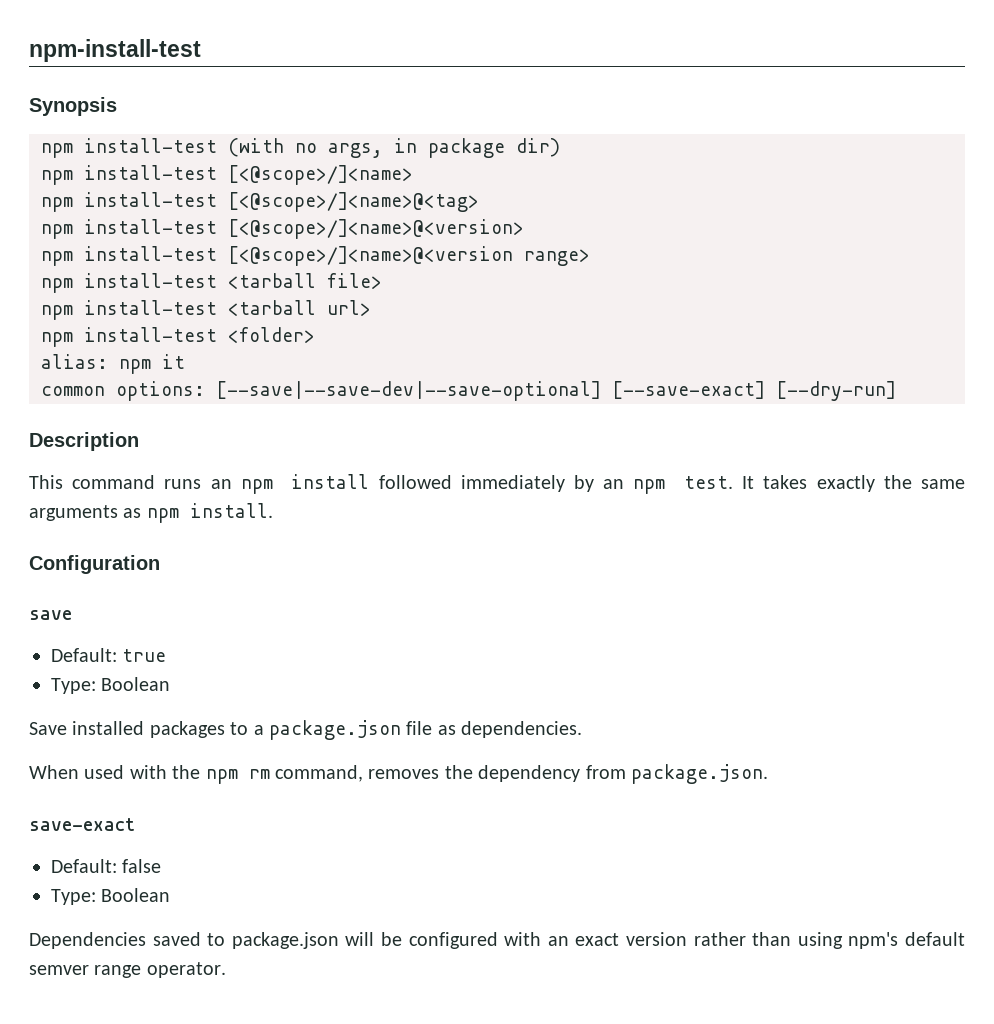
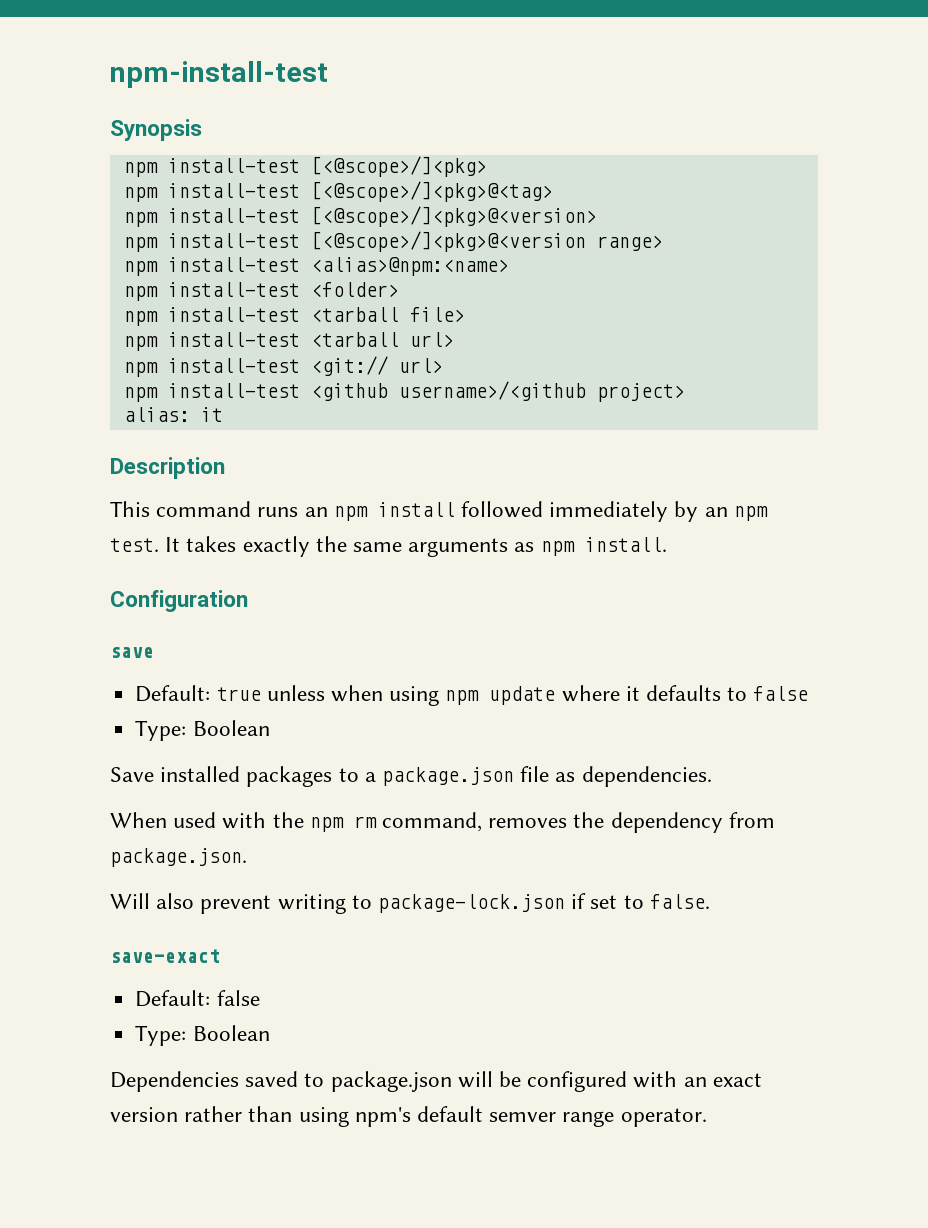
- npm install-test (with no args, in package dir)
- npm install-test [<@scope>/]<name>
- npm install-test [<@scope>/]<name>@<tag>
- npm install-test [<@scope>/]<name>@<version>
- npm install-test [<@scope>/]<name>@<version range>
+ npm install-test [<@scope>/]<pkg>
+ npm install-test [<@scope>/]<pkg>@<tag>
+ npm install-test [<@scope>/]<pkg>@<version>
+ npm install-test [<@scope>/]<pkg>@<version range>
+ npm install-test <alias>@npm:<name>
+ npm install-test <folder>
- npm install-test <folder>
+ npm install-test <git:// url>
+ npm install-test <github username>/<github project>
- alias: npm it
- common options: [--save|--save-dev|--save-optional] [--save-exact] [--dry-run]
+ alias: it
- Default: true
+ Default: true unless when using npm update where it defaults to false
+ Will also prevent writing to package-lock.json if set to false.

